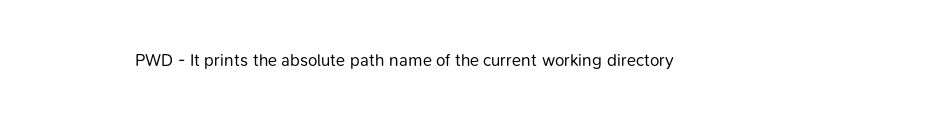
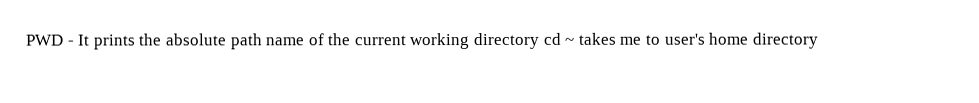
- PWD - It prints the absolute path name of the current working directory
+ PWD - It prints the absolute path name of the current working directory cd ~ takes me to user's home directory

